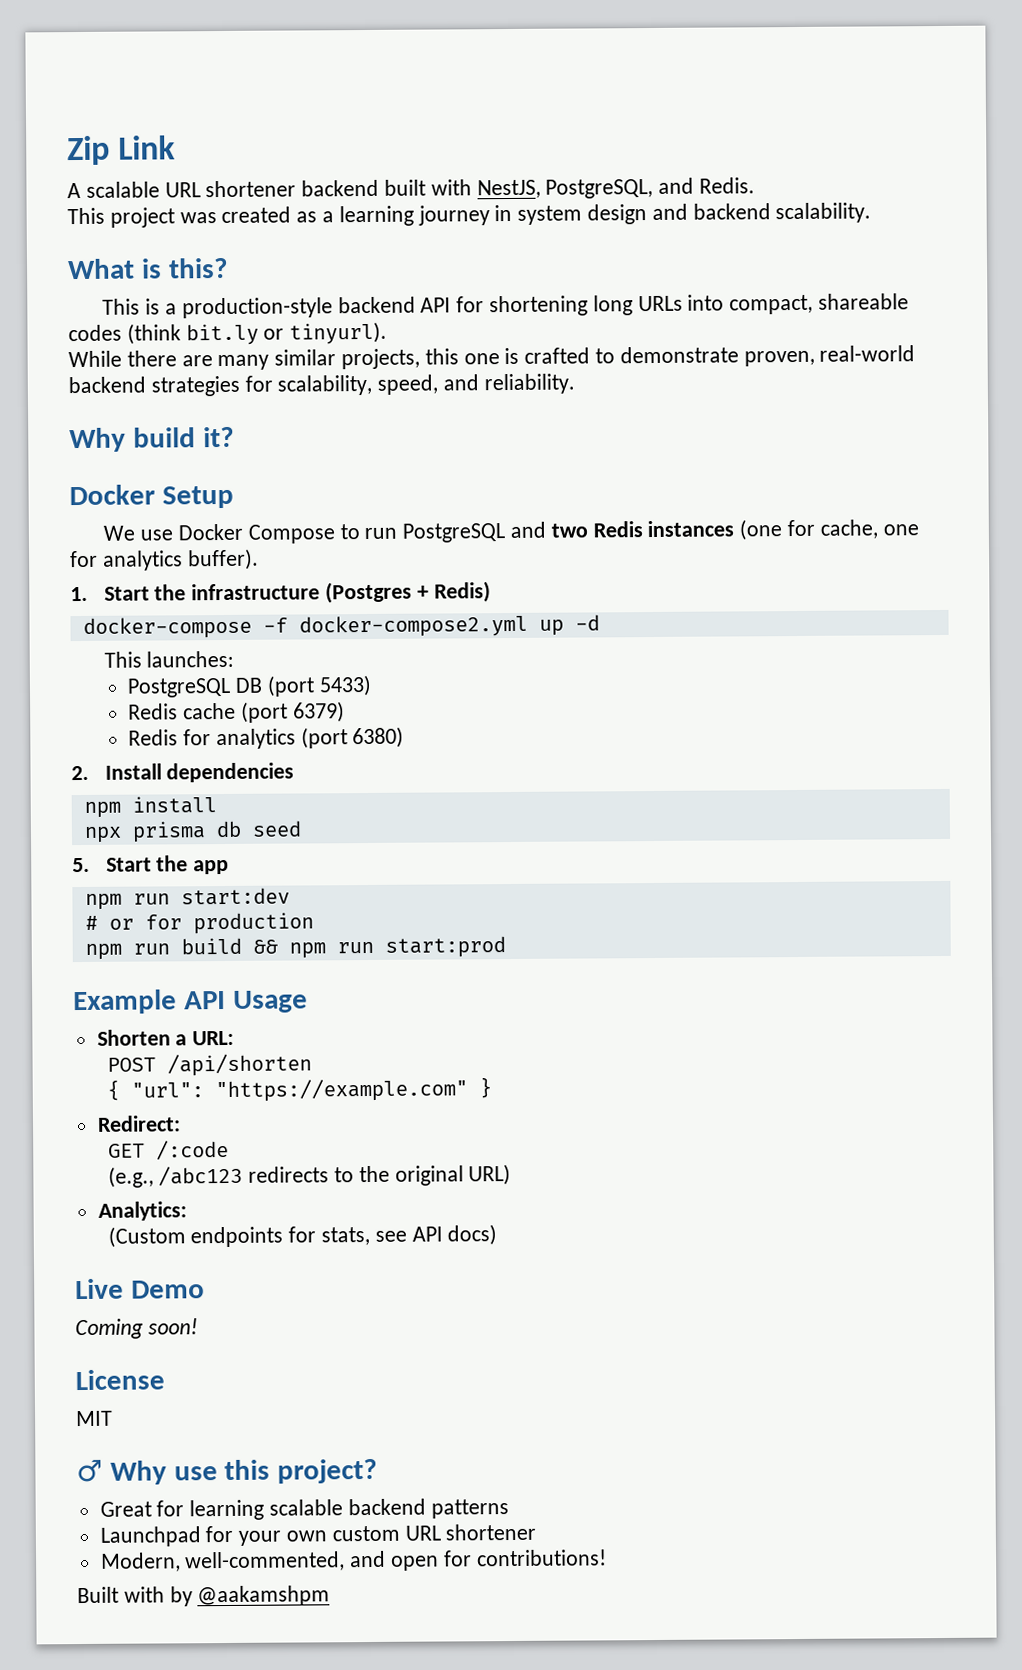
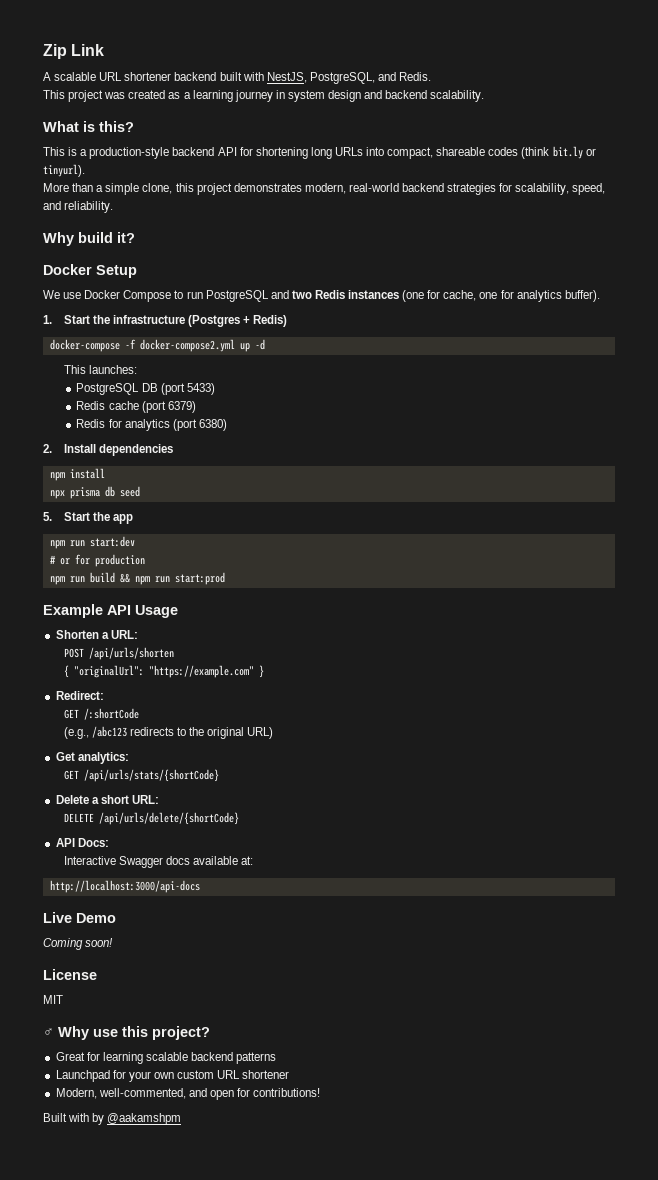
- While there are many similar projects, this one is crafted to demonstrate proven, real-world backend strategies for scalability, speed, and reliability.
+ More than a simple clone, this project demonstrates modern, real-world backend strategies for scalability, speed, and reliability.
- POST /api/shorten
+ POST /api/urls/shorten
- { "url": "https://example.com" }
+ { "originalUrl": "https://example.com" }
- GET /:code
+ GET /:shortCode
- Analytics:
- (Custom endpoints for stats, see API docs)
+ Get analytics:
+ GET /api/urls/stats/{shortCode}
+ Delete a short URL:
+ DELETE /api/urls/delete/{shortCode}
+ API Docs:
+ Interactive Swagger docs available at:
+ http://localhost:3000/api-docs

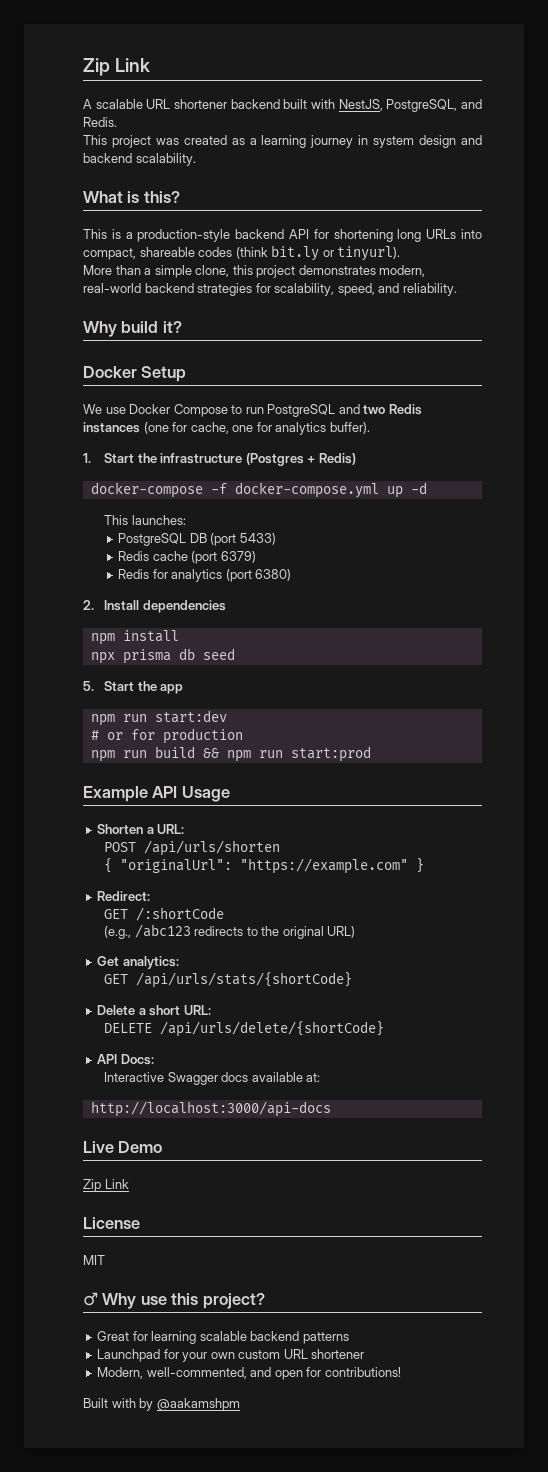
- docker-compose -f docker-compose2.yml up -d
+ docker-compose -f docker-compose.yml up -d
  Live Demo
- Coming soon!
+ Zip Link

